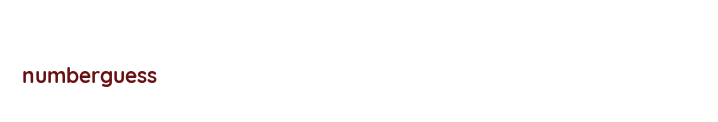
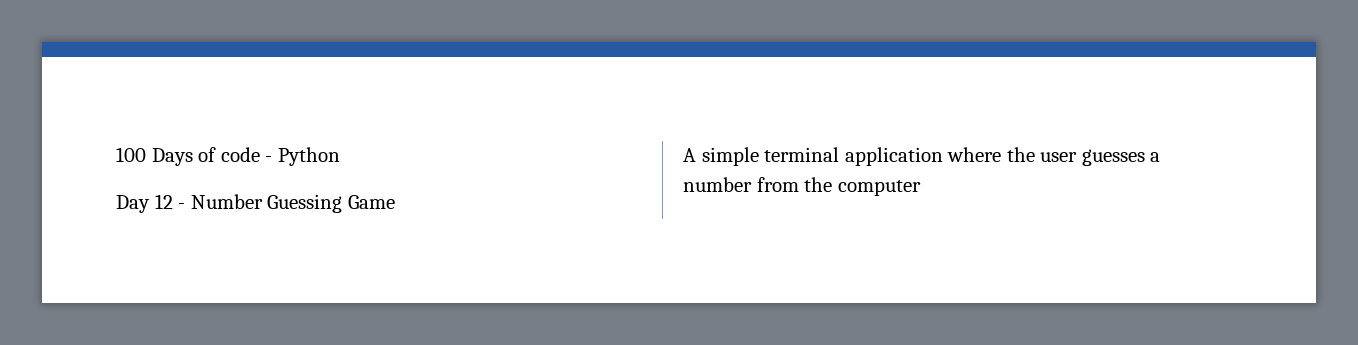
- numberguess
+ 100 Days of code - Python
+ Day 12 - Number Guessing Game
+ A simple terminal application where the user guesses a number from the computer

